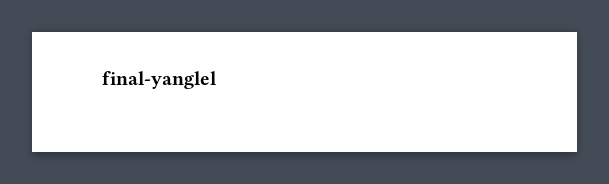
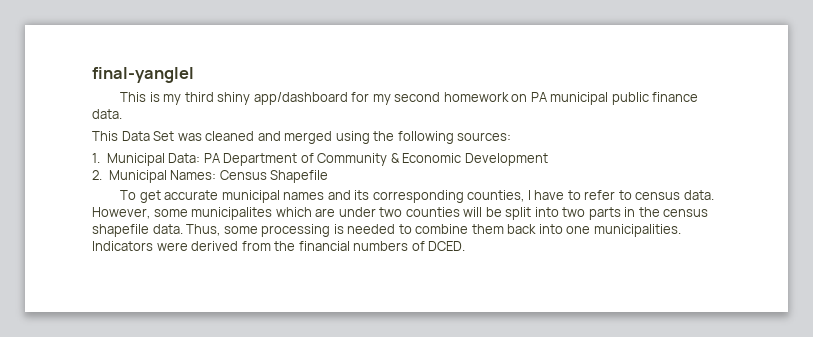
+ This is my third shiny app/dashboard for my second homework on PA municipal public finance data.
+ This Data Set was cleaned and merged using the following sources:
+ 1. Municipal Data: PA Department of Community & Economic Development
+ 2. Municipal Names: Census Shapefile
+ To get accurate municipal names and its corresponding counties, I have to refer to census data. However, some municipalites which are under two counties will be split into two parts in the census shapefile data. Thus, some processing is needed to combine them back into one municipalities. Indicators were derived from the financial numbers of DCED.

